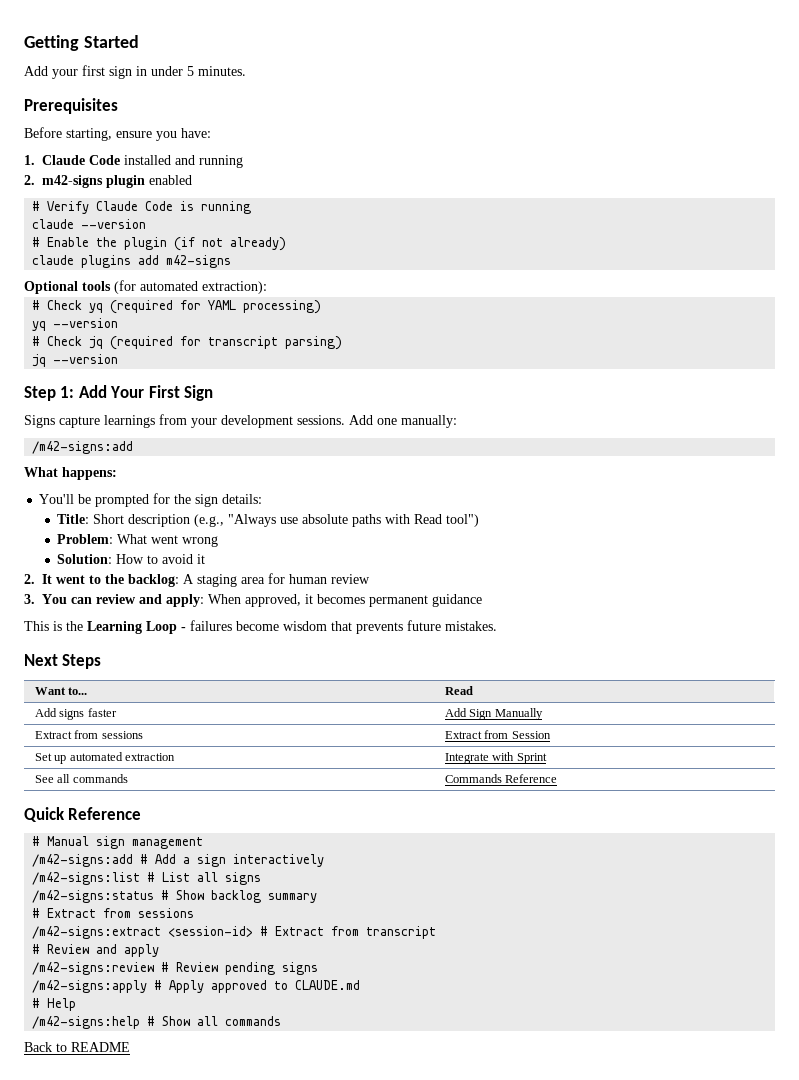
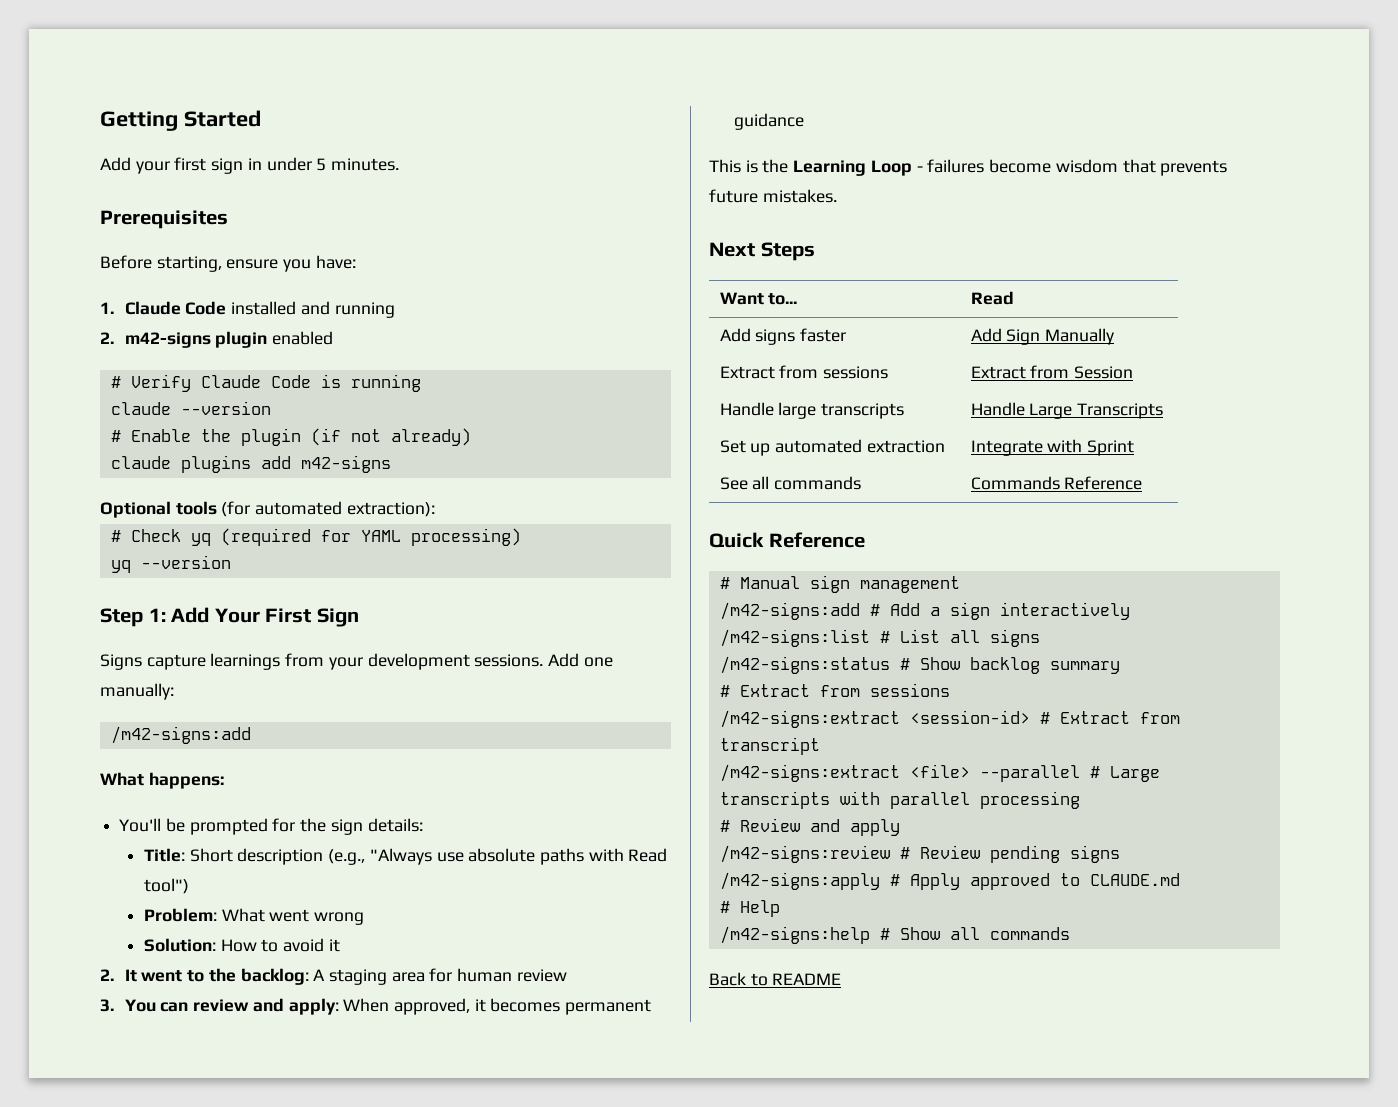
- # Check jq (required for transcript parsing)
- jq --version
+ Handle large transcripts | Handle Large Transcripts
+ /m42-signs:extract <file> --parallel # Large transcripts with parallel processing

